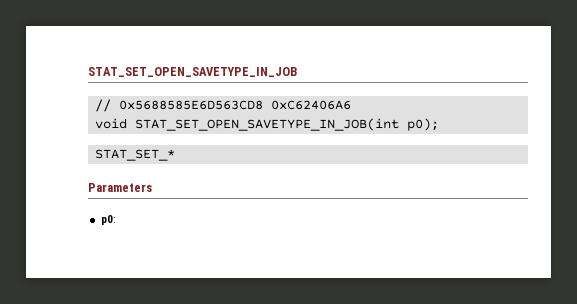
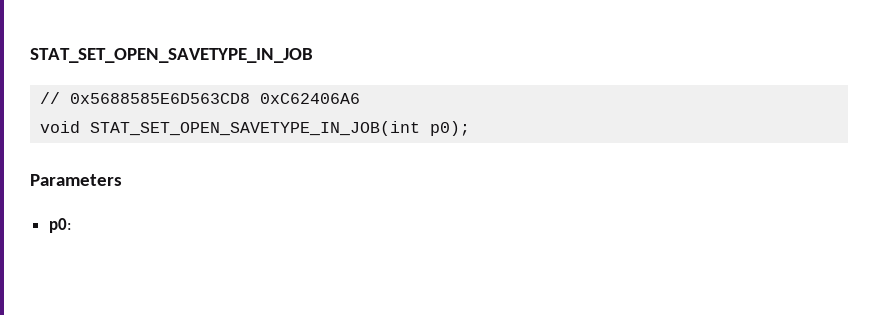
- STAT_SET_*

